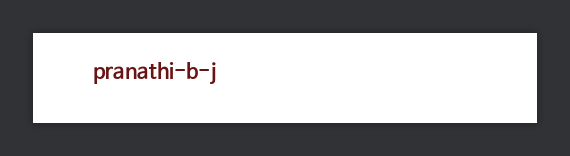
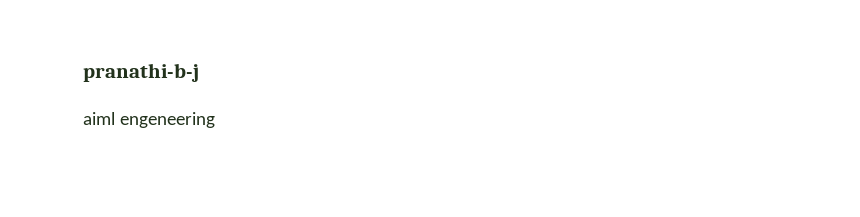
+ aiml engeneering

